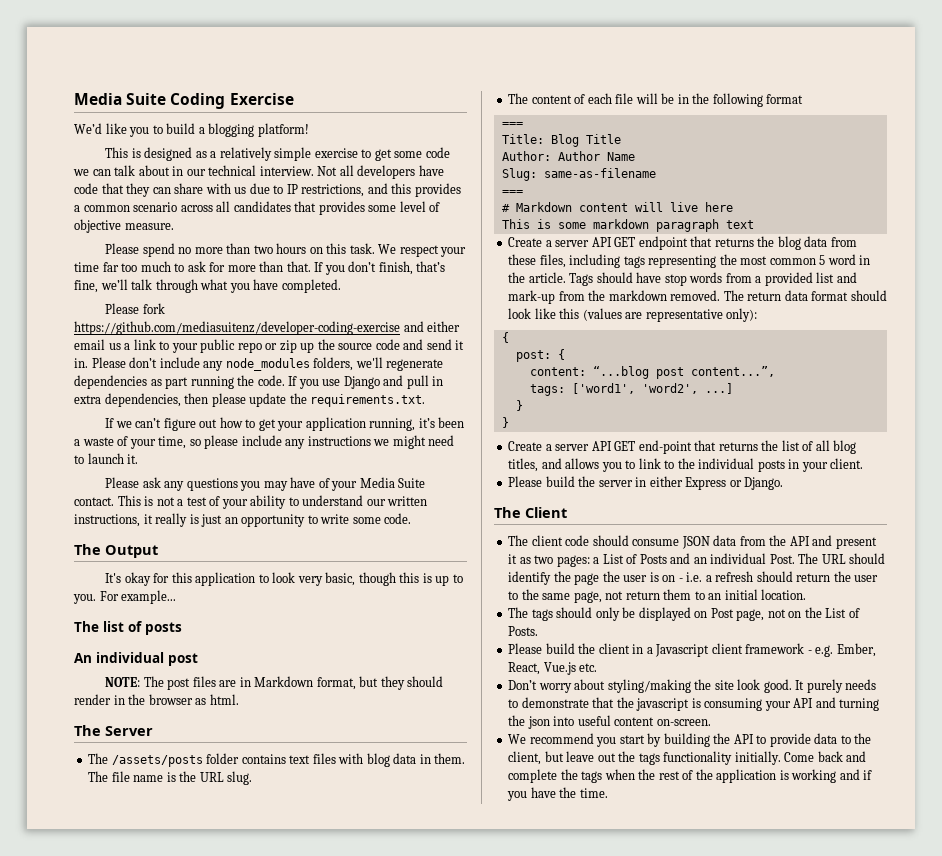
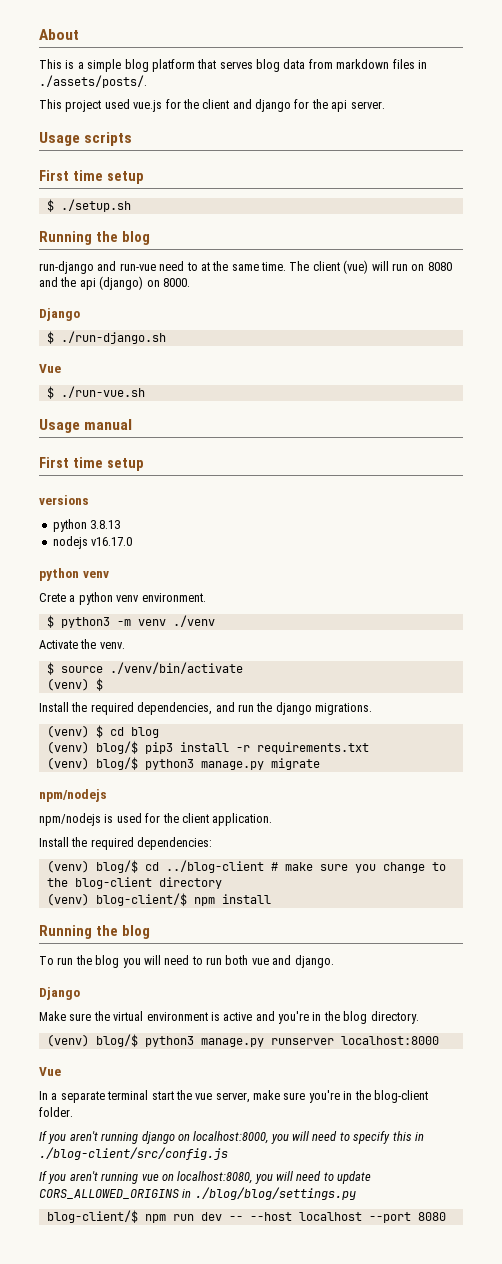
- Media Suite Coding Exercise
- We’d like you to build a blogging platform!
- This is designed as a relatively simple exercise to get some code we can talk about in our technical interview. Not all developers have code that they can share with us due to IP restrictions, and this provides a common scenario across all candidates that provides some level of objective measure.
- Please spend no more than two hours on this task. We respect your time far too much to ask for more than that. If you don’t finish, that’s fine, we’ll talk through what you have completed.
- Please fork https://github.com/mediasuitenz/developer-coding-exercise and either email us a link to your public repo or zip up the source code and send it in. Please don’t include any node_modules folders, we'll regenerate dependencies as part running the code. If you use Django and pull in extra dependencies, then please update the requirements.txt.
- If we can’t figure out how to get your application running, it’s been a waste of your time, so please include any instructions we might need to launch it.
- Please ask any questions you may have of your Media Suite contact. This is not a test of your ability to understand our written instructions, it really is just an opportunity to write some code.
- The Output
- It's okay for this application to look very basic, though this is up to you. For example...
- The list of posts
- An individual post
- NOTE: The post files are in Markdown format, but they should render in the browser as html.
- The Server
- The /assets/posts folder contains text files with blog data in them. The file name is the URL slug.
- The content of each file will be in the following format
- ===
- Title: Blog Title
- Author: Author Name
- Slug: same-as-filename
- ===
- # Markdown content will live here
- This is some markdown paragraph text
- Create a server API GET endpoint that returns the blog data from these files, including tags representing the most common 5 word in the article. Tags should have stop words from a provided list and mark-up from the markdown removed. The return data format should look like this (values are representative only):
- {
- post: {
- content: “...blog post content...”,
- tags: ['word1', 'word2', ...]
- }
- }
- Create a server API GET end-point that returns the list of all blog titles, and allows you to link to the individual posts in your client.
- Please build the server in either Express or Django.
- The Client
- The client code should consume JSON data from the API and present it as two pages: a List of Posts and an individual Post. The URL should identify the page the user is on - i.e. a refresh should return the user to the same page, not return them to an initial location.
- The tags should only be displayed on Post page, not on the List of Posts.
- Please build the client in a Javascript client framework - e.g. Ember, React, Vue.js etc.
- Don’t worry about styling/making the site look good. It purely needs to demonstrate that the javascript is consuming your API and turning the json into useful content on-screen.
- We recommend you start by building the API to provide data to the client, but leave out the tags functionality initially. Come back and complete the tags when the rest of the application is working and if you have the time.
+ About
+ This is a simple blog platform that serves blog data from markdown files in ./assets/posts/.
+ This project used vue.js for the client and django for the api server.
+ Usage scripts
+ First time setup
+ $ ./setup.sh
+ Running the blog
+ run-django and run-vue need to at the same time. The client (vue) will run on 8080 and the api (django) on 8000.
+ Django
+ $ ./run-django.sh
+ Vue
+ $ ./run-vue.sh
+ Usage manual
+ First time setup
+ versions
+ python 3.8.13
+ nodejs v16.17.0
+ python venv
+ Crete a python venv environment.
+ $ python3 -m venv ./venv
+ Activate the venv.
+ $ source ./venv/bin/activate
+ (venv) $
+ Install the required dependencies, and run the django migrations.
+ (venv) $ cd blog
+ (venv) blog/$ pip3 install -r requirements.txt
+ (venv) blog/$ python3 manage.py migrate
+ npm/nodejs
+ npm/nodejs is used for the client application.
+ Install the required dependencies:
+ (venv) blog/$ cd ../blog-client # make sure you change to the blog-client directory
+ (venv) blog-client/$ npm install
+ Running the blog
+ To run the blog you will need to run both vue and django.
+ Django
+ Make sure the virtual environment is active and you're in the blog directory.
+ (venv) blog/$ python3 manage.py runserver localhost:8000
+ Vue
+ In a separate terminal start the vue server, make sure you're in the blog-client folder.
+ If you aren't running django on localhost:8000, you will need to specify this in ./blog-client/src/config.js
+ If you aren't running vue on localhost:8080, you will need to update CORS_ALLOWED_ORIGINS in ./blog/blog/settings.py
+ blog-client/$ npm run dev -- --host localhost --port 8080

